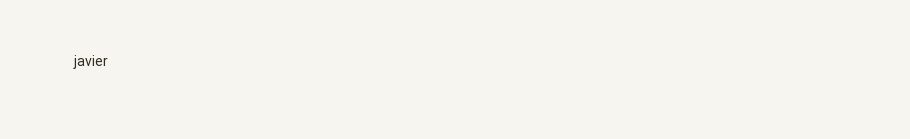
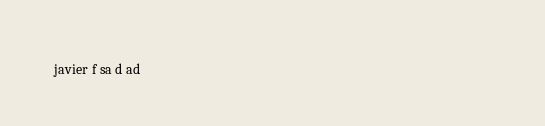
- javier
+ javier f sa d ad

